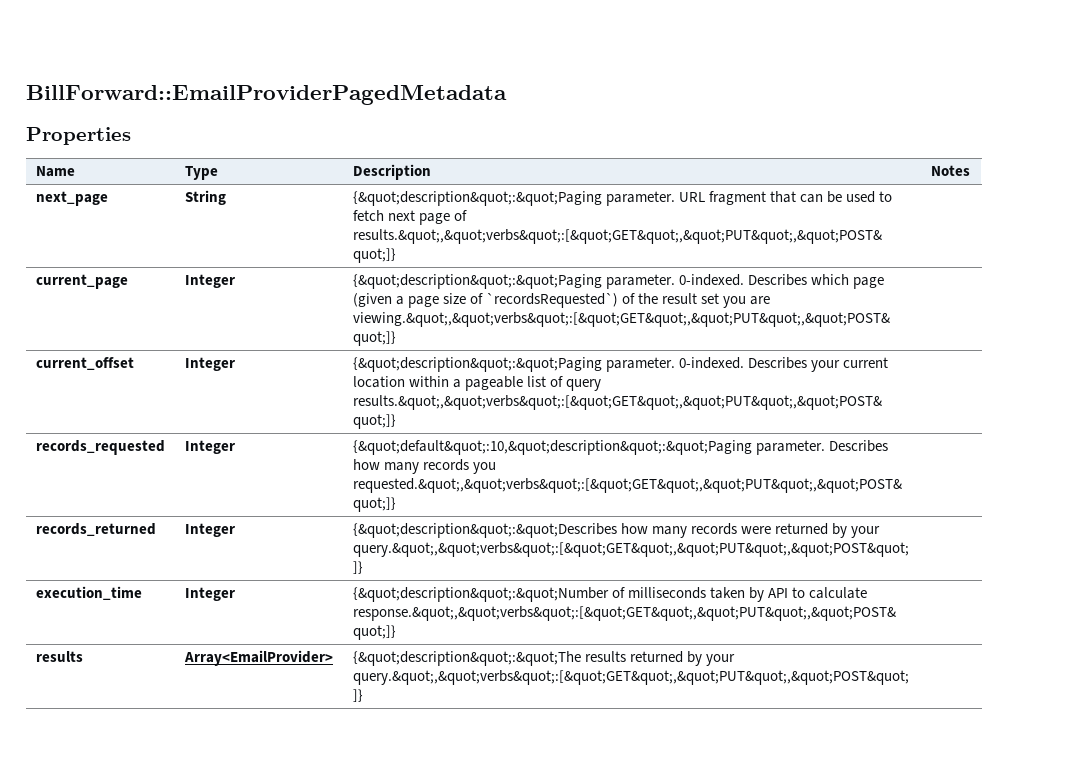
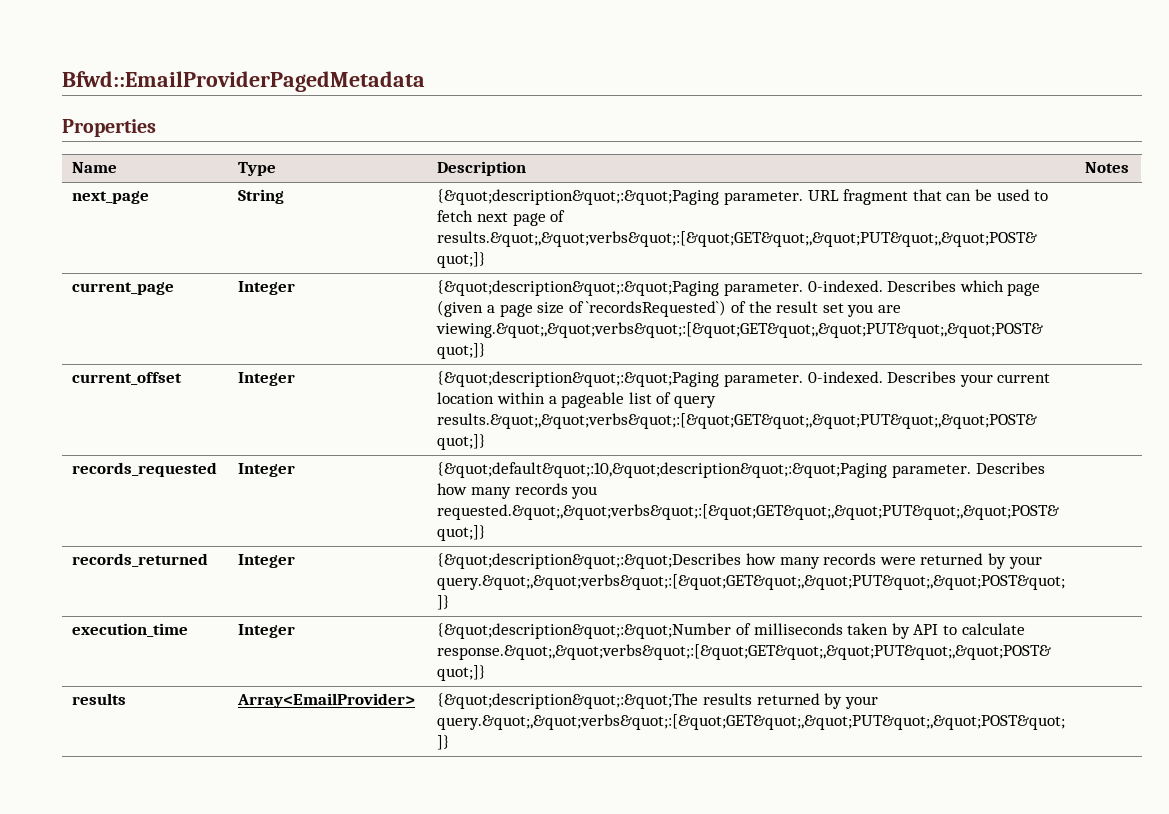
- BillForward::EmailProviderPagedMetadata
+ Bfwd::EmailProviderPagedMetadata

